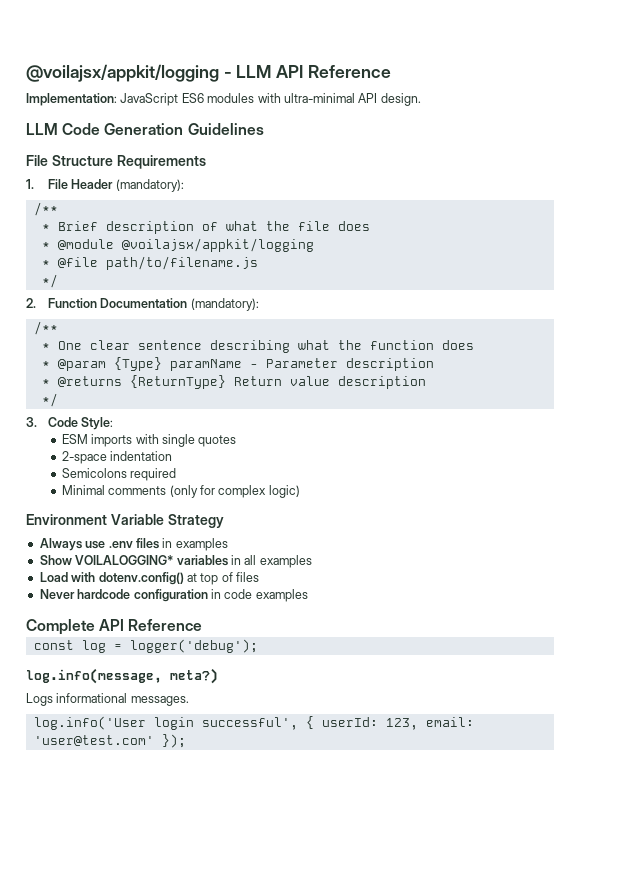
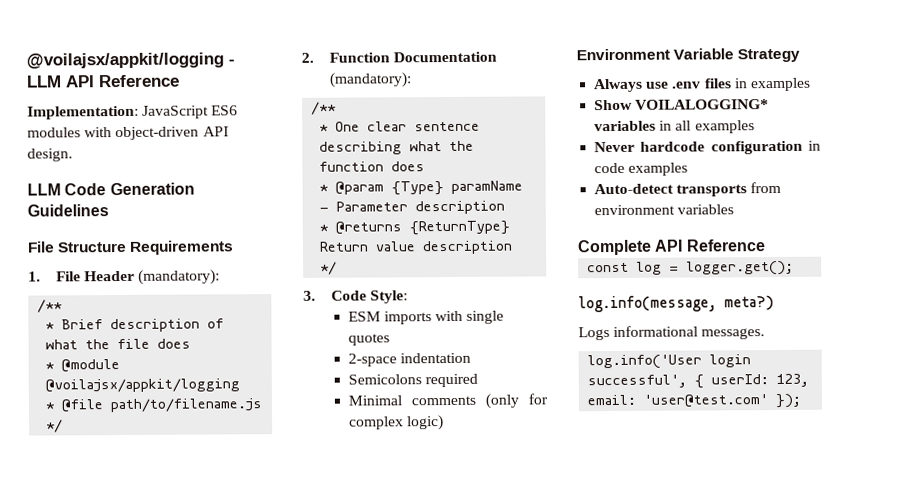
- Implementation: JavaScript ES6 modules with ultra-minimal API design.
+ Implementation: JavaScript ES6 modules with object-driven API design.
- Load with dotenv.config() at top of files
+ Auto-detect transports from environment variables
- const log = logger('debug');
+ const log = logger.get();

